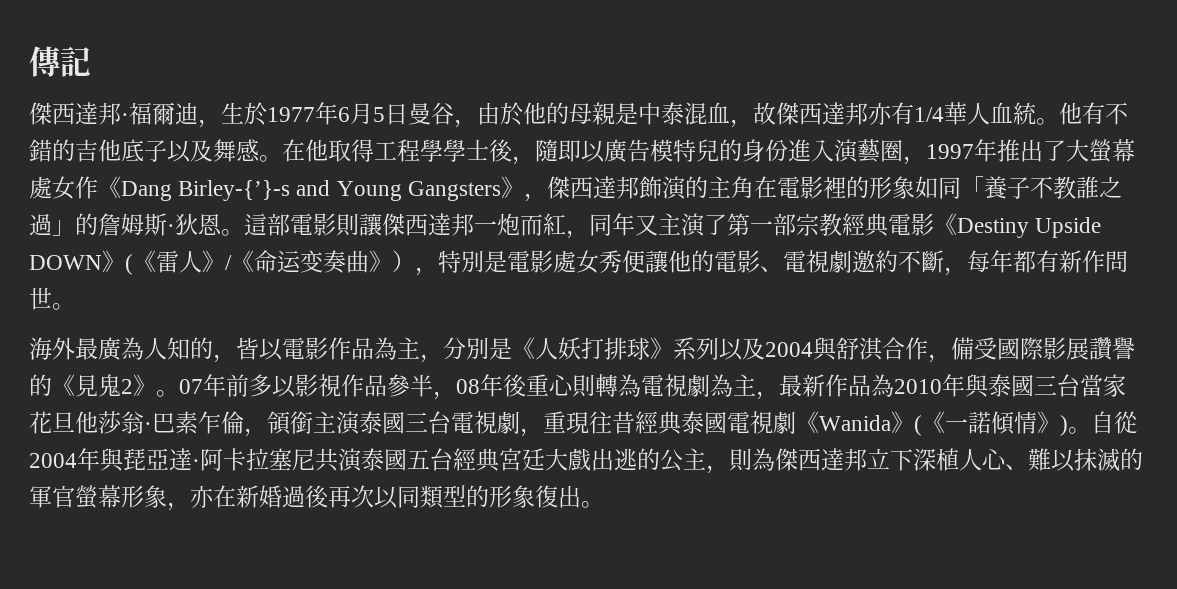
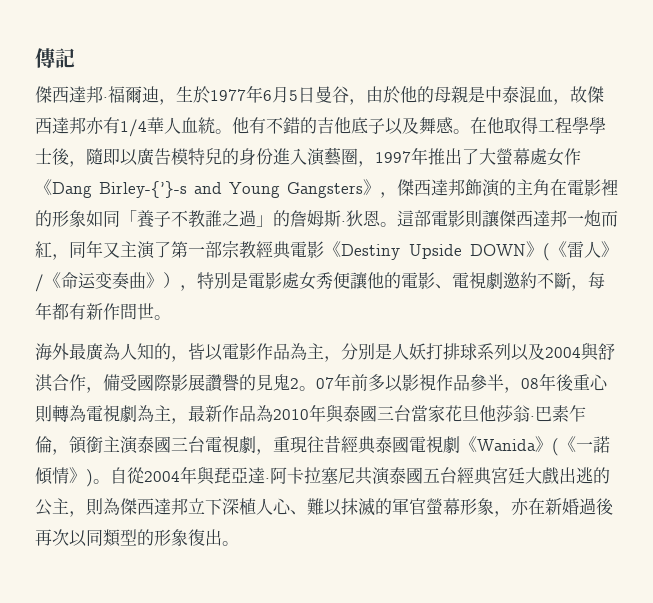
- 海外最廣為人知的，皆以電影作品為主，分別是《人妖打排球》系列以及2004與舒淇合作，備受國際影展讚譽的《見鬼2》。
+ 海外最廣為人知的，皆以電影作品為主，分別是人妖打排球系列以及2004與舒淇合作，備受國際影展讚譽的見鬼2。

